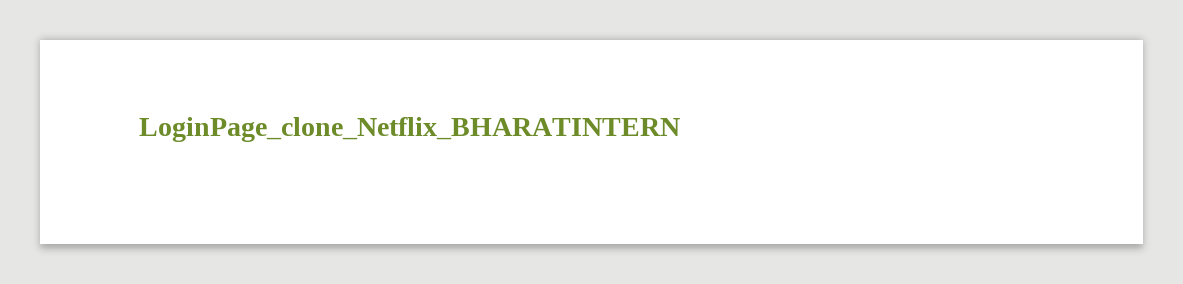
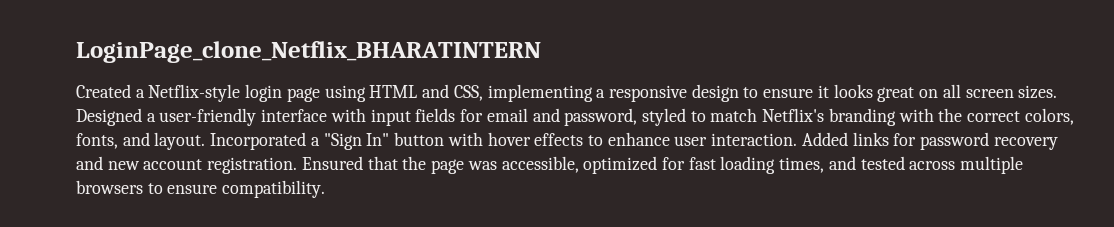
+ Created a Netflix-style login page using HTML and CSS, implementing a responsive design to ensure it looks great on all screen sizes. Designed a user-friendly interface with input fields for email and password, styled to match Netflix's branding with the correct colors, fonts, and layout. Incorporated a "Sign In" button with hover effects to enhance user interaction. Added links for password recovery and new account registration. Ensured that the page was accessible, optimized for fast loading times, and tested across multiple browsers to ensure compatibility.

